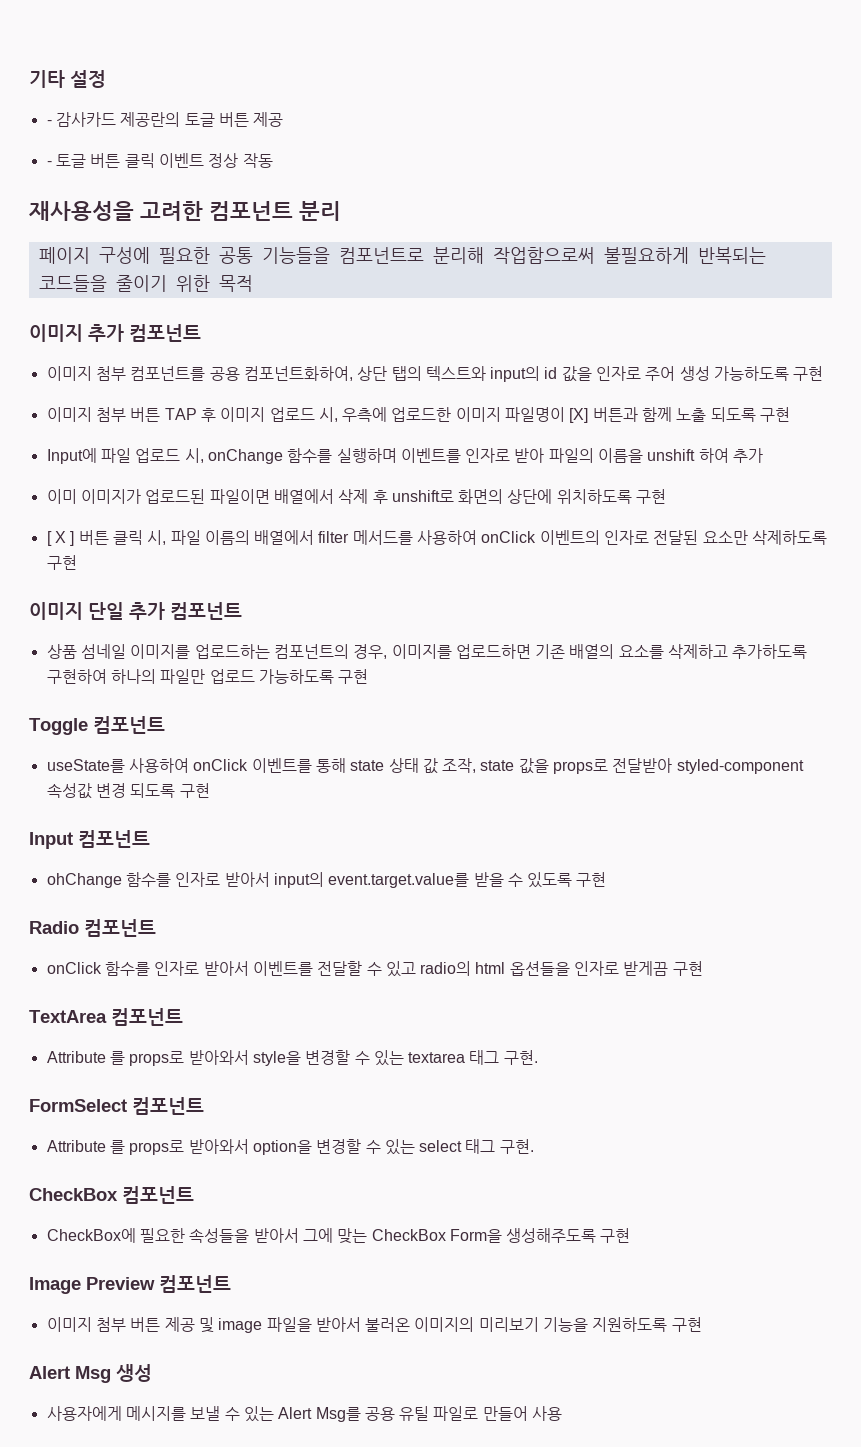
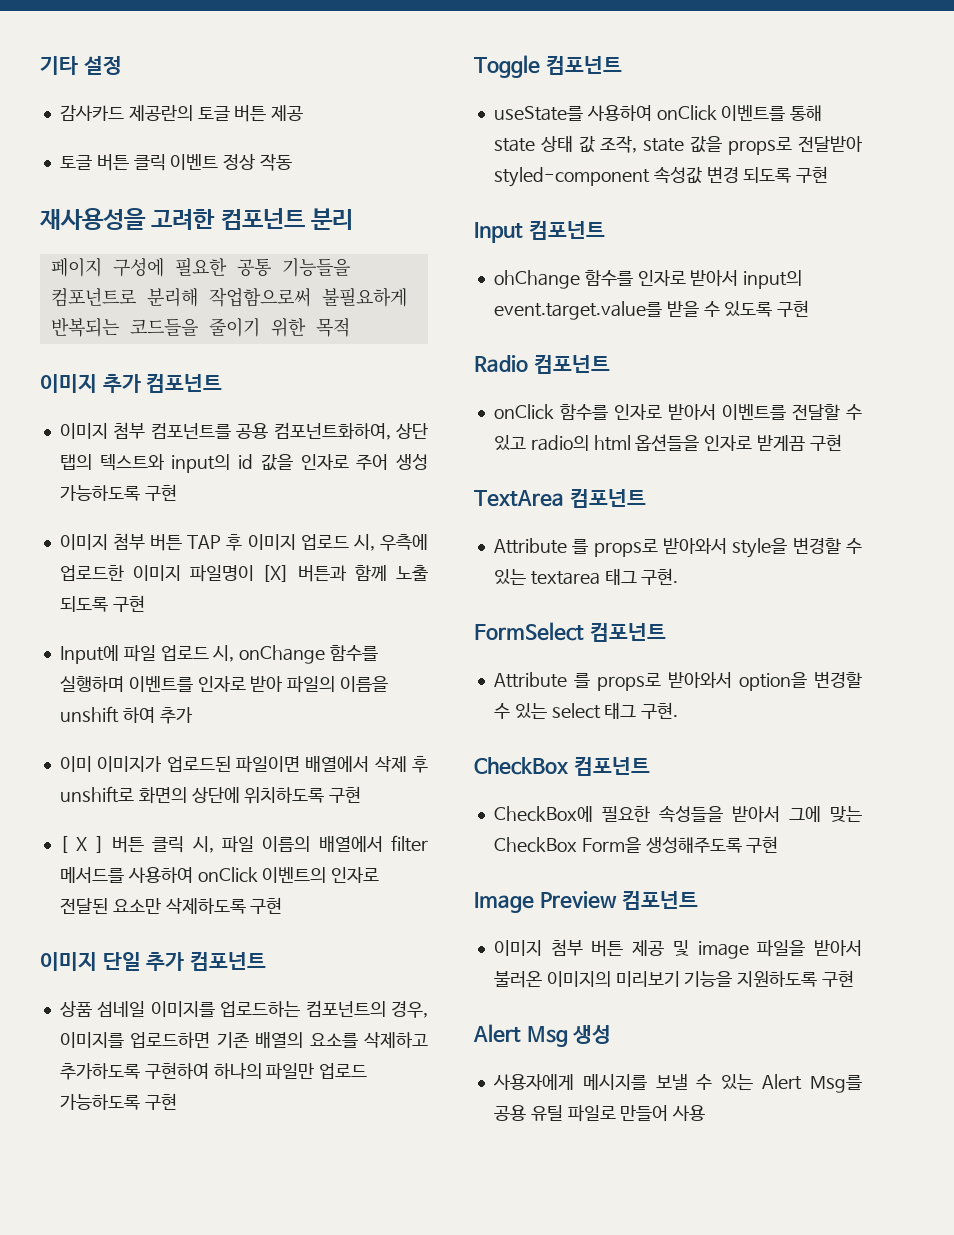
- - 감사카드 제공란의 토글 버튼 제공
+ 감사카드 제공란의 토글 버튼 제공
- - 토글 버튼 클릭 이벤트 정상 작동
+ 토글 버튼 클릭 이벤트 정상 작동

